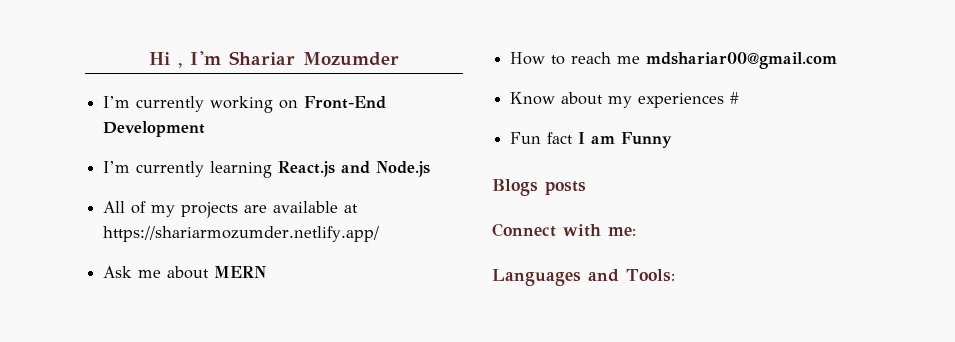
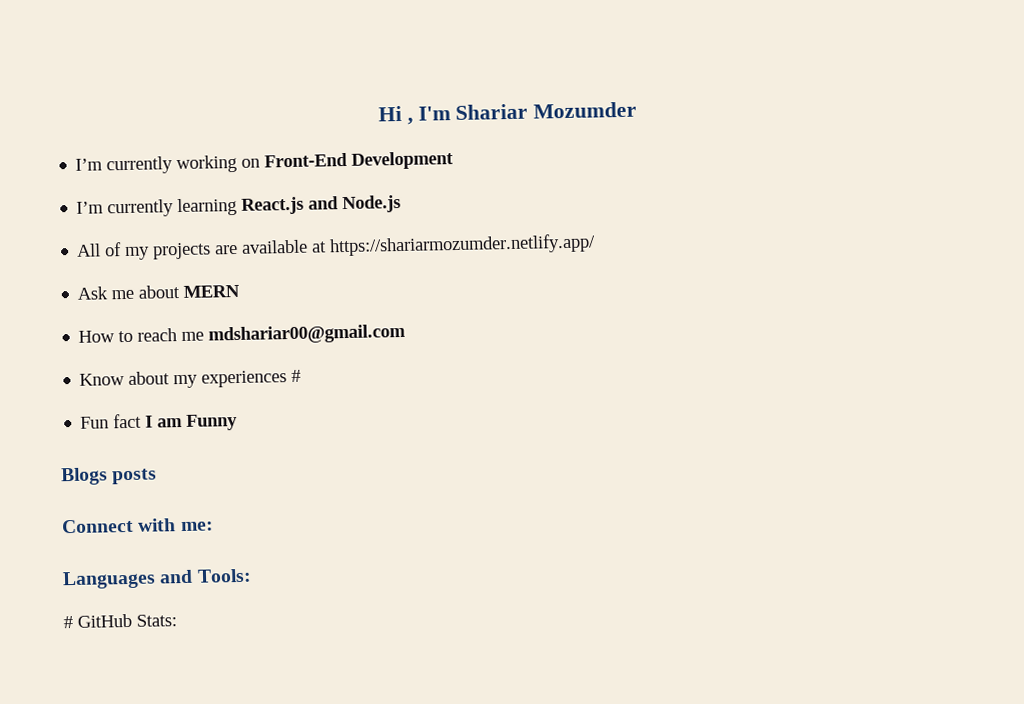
+ # GitHub Stats:

